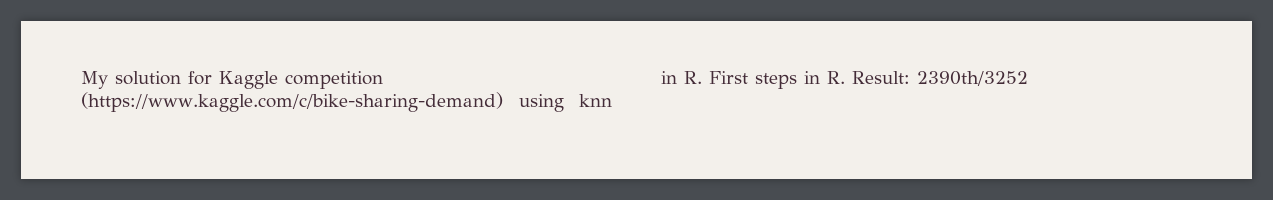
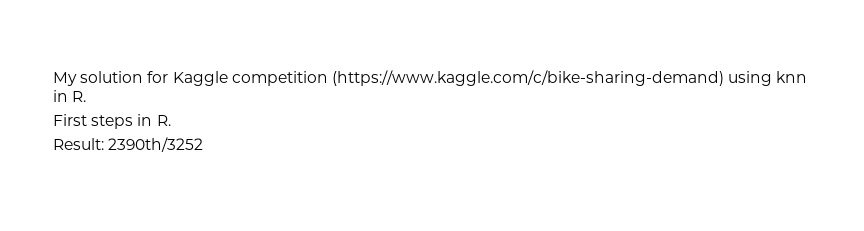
- My solution for Kaggle competition (https://www.kaggle.com/c/bike-sharing-demand) using knn in R. First steps in R. Result: 2390th/3252
+ My solution for Kaggle competition (https://www.kaggle.com/c/bike-sharing-demand) using knn in R.
+ First steps in R.
+ Result: 2390th/3252

